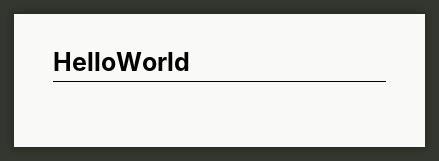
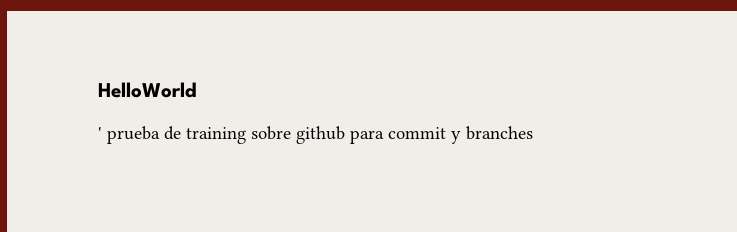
+ ' prueba de training sobre github para commit y branches

